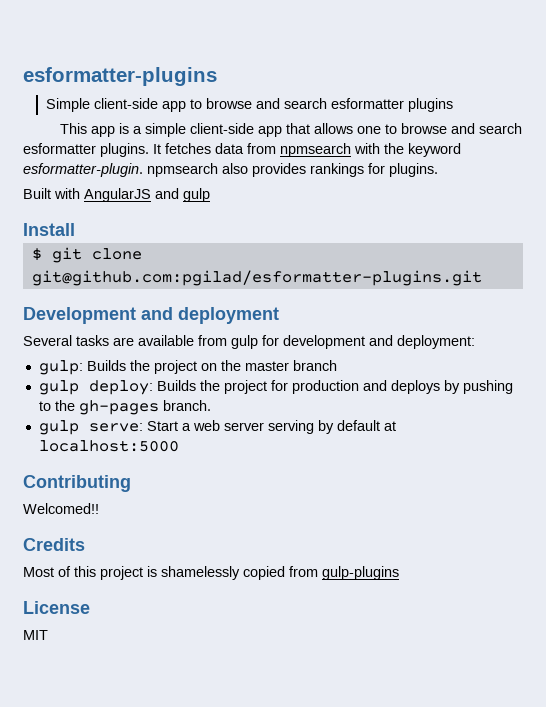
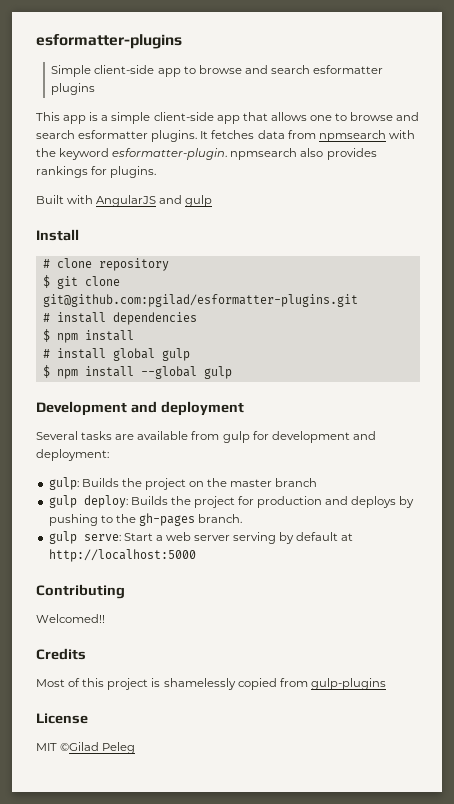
+ # clone repository
+ # install dependencies
+ $ npm install
+ # install global gulp
+ $ npm install --global gulp
- gulp serve: Start a web server serving by default at localhost:5000
+ gulp serve: Start a web server serving by default at http://localhost:5000
- MIT
+ MIT ©Gilad Peleg

